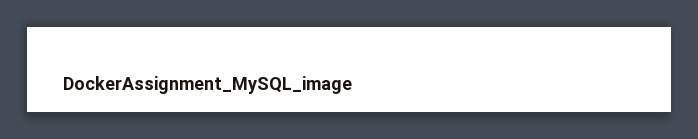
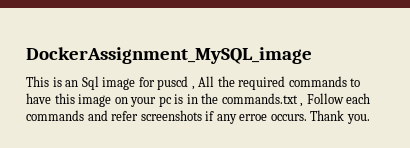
+ This is an Sql image for puscd , All the required commands to have this image on your pc is in the commands.txt , Follow each commands and refer screenshots if any erroe occurs. Thank you.

